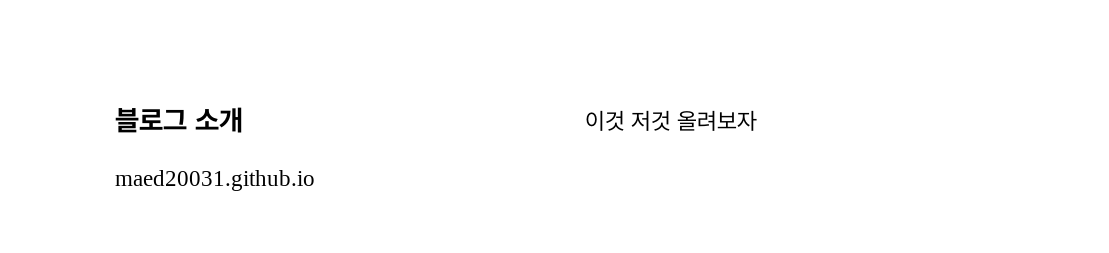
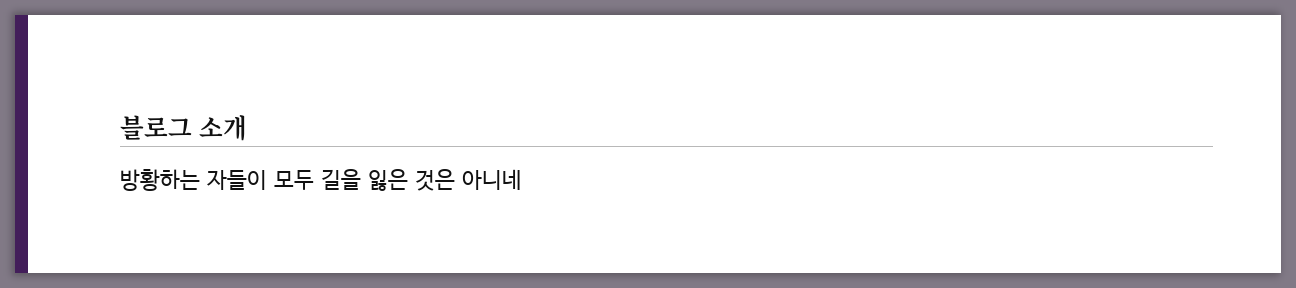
- maed20031.github.io
- 이것 저것 올려보자
+ 방황하는 자들이 모두 길을 잃은 것은 아니네

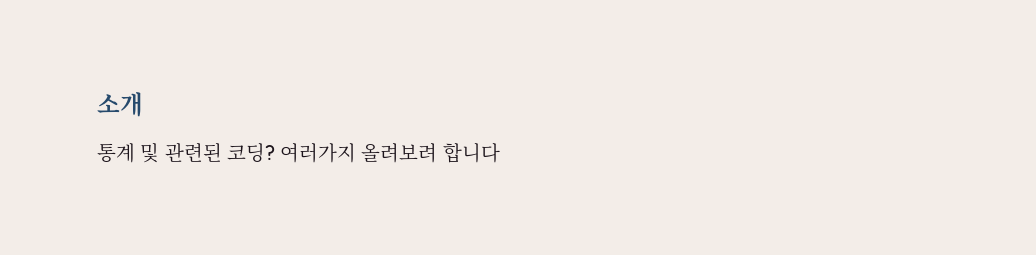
- 블로그 소개
+ 소개
- 방황하는 자들이 모두 길을 잃은 것은 아니네
+ 통계 및 관련된 코딩? 여러가지 올려보려 합니다

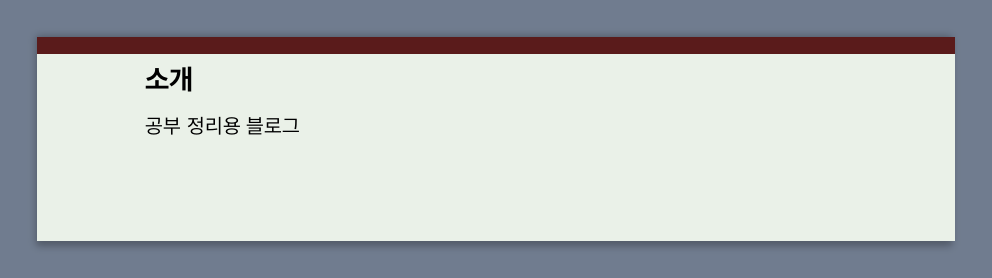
- 통계 및 관련된 코딩? 여러가지 올려보려 합니다
+ 공부 정리용 블로그

